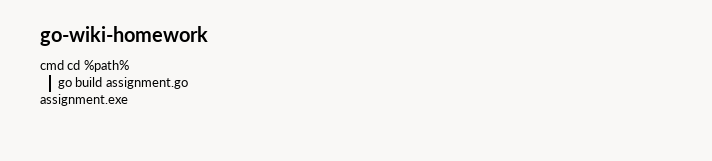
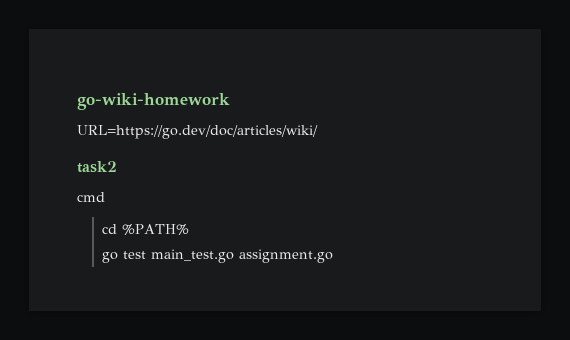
+ URL=https://go.dev/doc/articles/wiki/
+ task2
- cmd cd %path%
+ cmd
+ cd %PATH%
- go build assignment.go
+ go test main_test.go assignment.go
- assignment.exe

